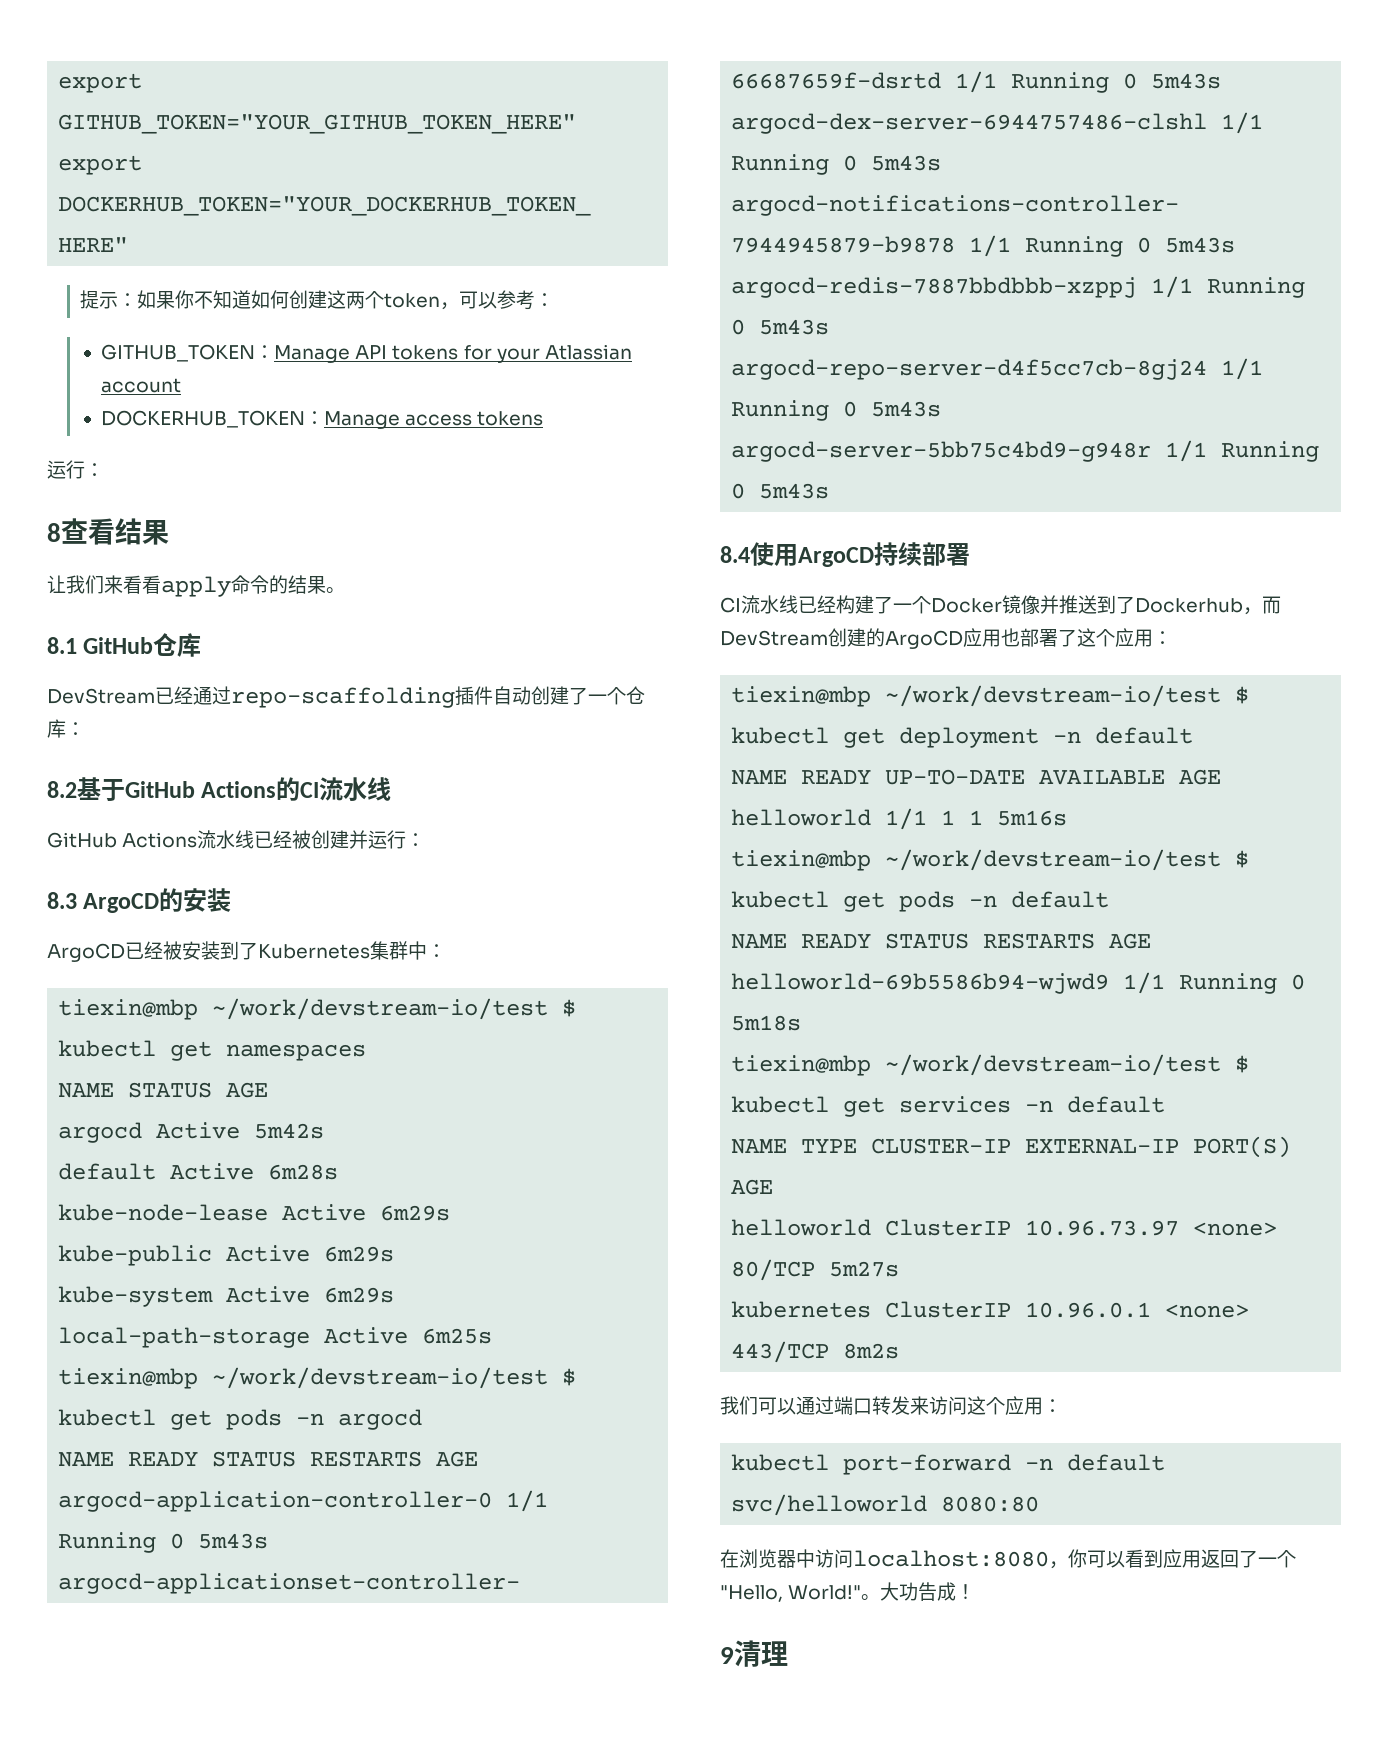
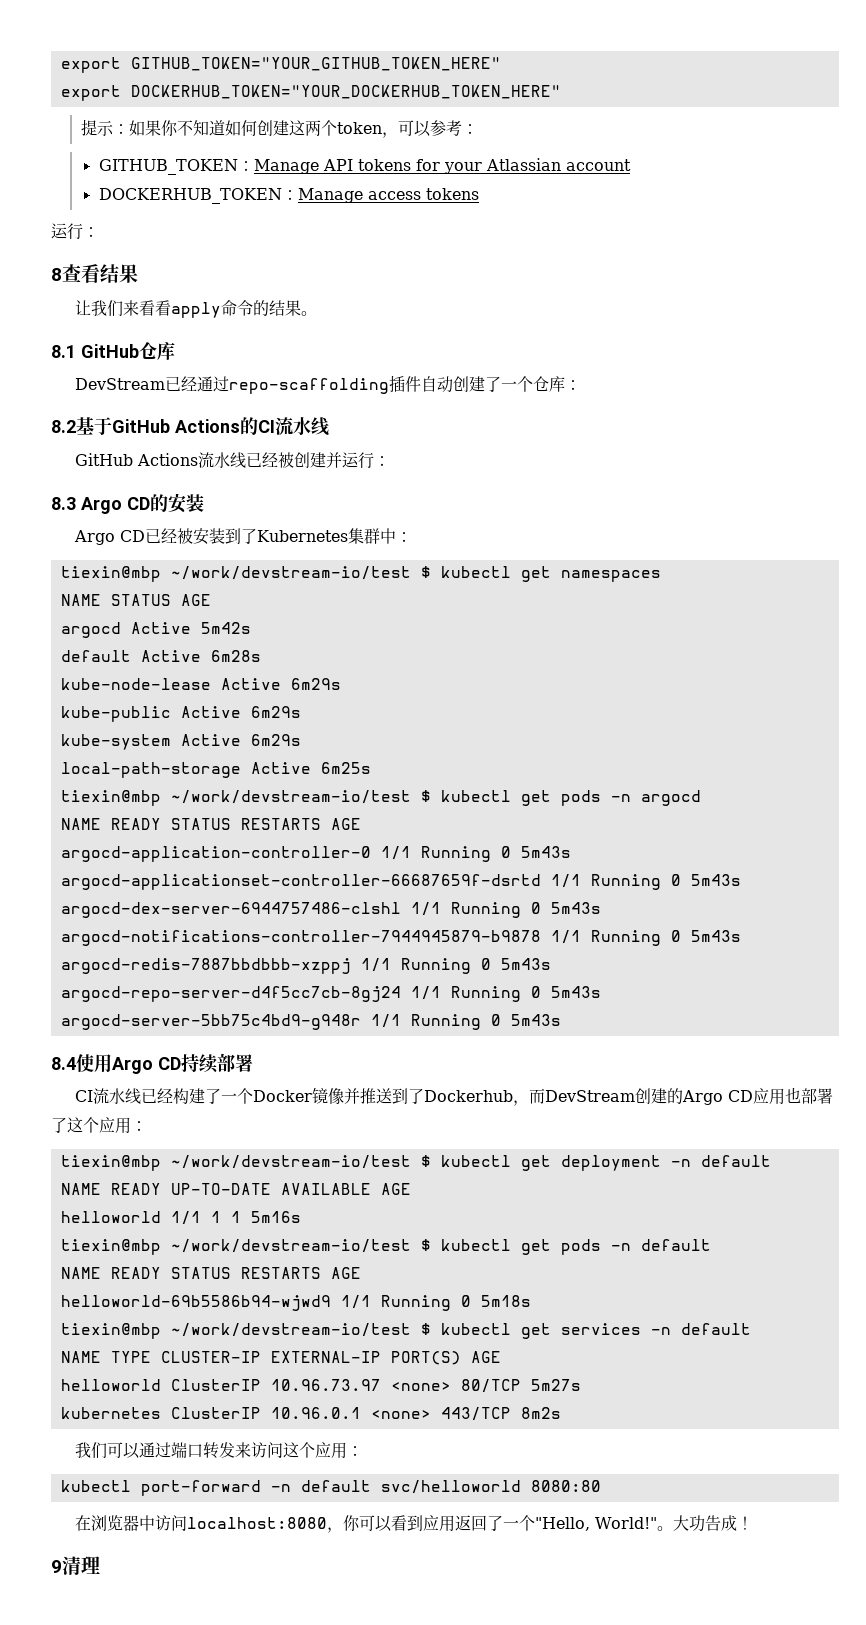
- 8.3 ArgoCD的安装
+ 8.3 Argo CD的安装
- ArgoCD已经被安装到了Kubernetes集群中：
+ Argo CD已经被安装到了Kubernetes集群中：
- 8.4使用ArgoCD持续部署
+ 8.4使用Argo CD持续部署
- CI流水线已经构建了一个Docker镜像并推送到了Dockerhub，而DevStream创建的ArgoCD应用也部署了这个应用：
+ CI流水线已经构建了一个Docker镜像并推送到了Dockerhub，而DevStream创建的Argo CD应用也部署了这个应用：

